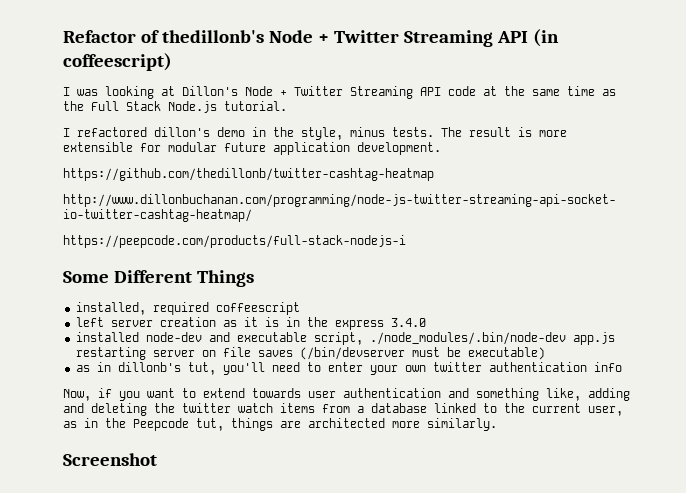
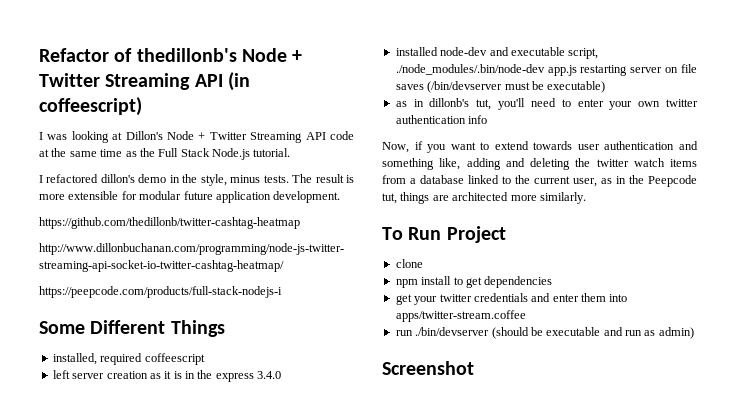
+ To Run Project
+ clone
+ npm install to get dependencies
+ get your twitter credentials and enter them into apps/twitter-stream.coffee
+ run ./bin/devserver (should be executable and run as admin)

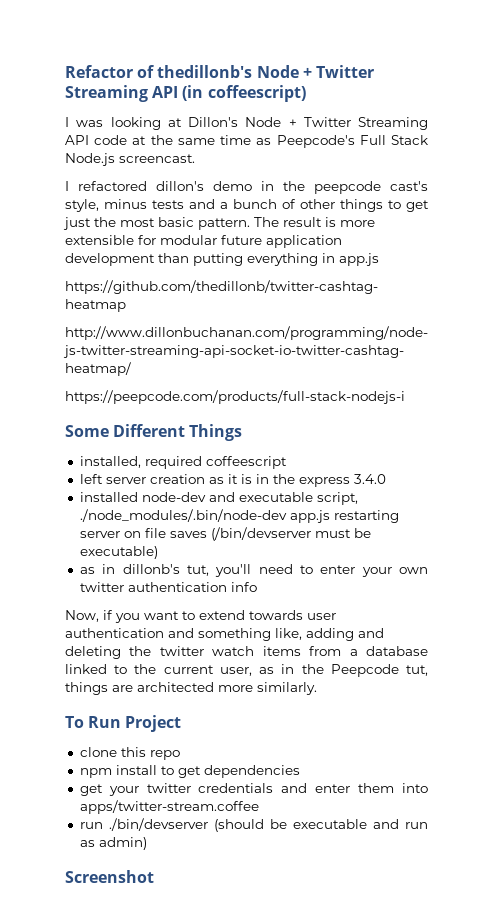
- I was looking at Dillon's Node + Twitter Streaming API code at the same time as the Full Stack Node.js tutorial.
+ I was looking at Dillon's Node + Twitter Streaming API code at the same time as Peepcode's Full Stack Node.js screencast.
- I refactored dillon's demo in the style, minus tests.
+ I refactored dillon's demo in the peepcode cast's style, minus tests and a bunch of other things to get just the most basic pattern.
- The result is more extensible for modular future application development.
+ The result is more extensible for modular future application development than putting everything in app.js
- clone
+ clone this repo

